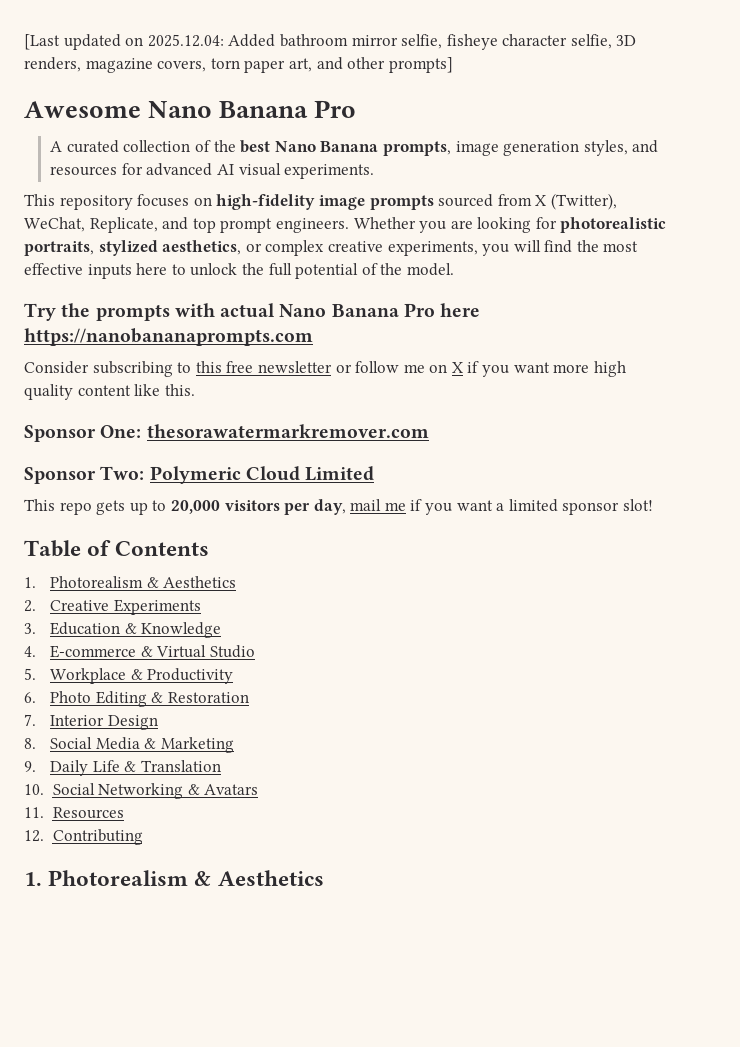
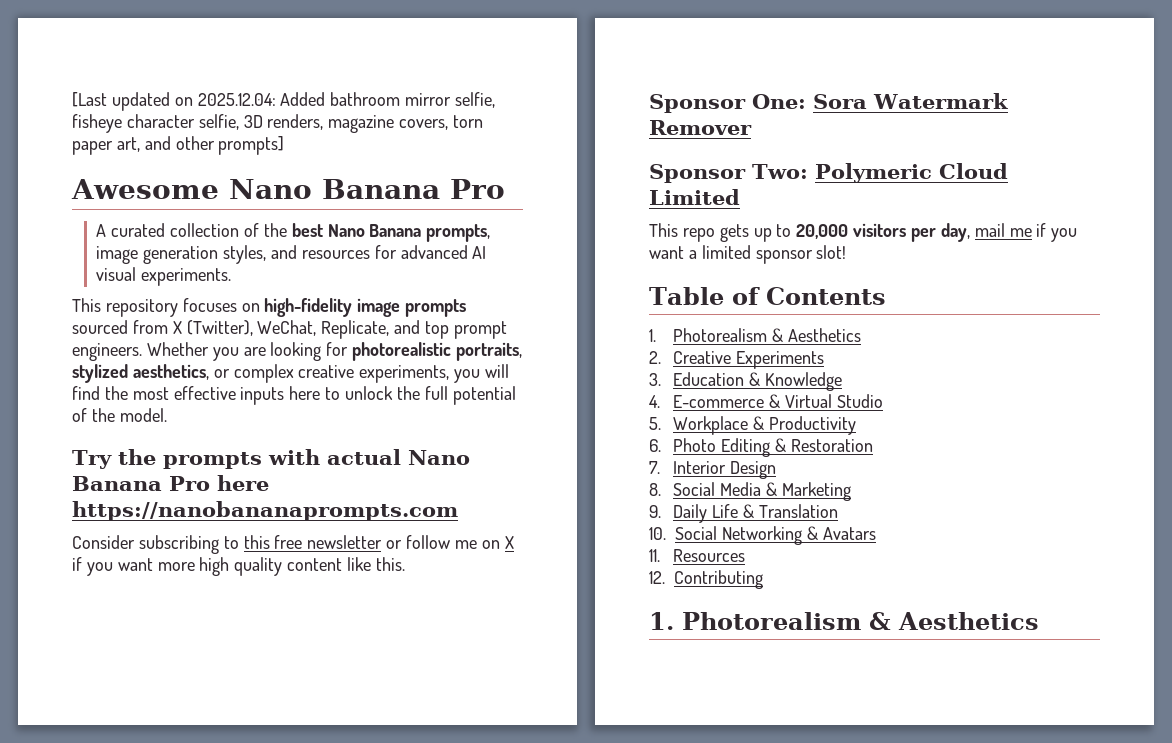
- Sponsor One: thesorawatermarkremover.com
+ Sponsor One: Sora Watermark Remover

